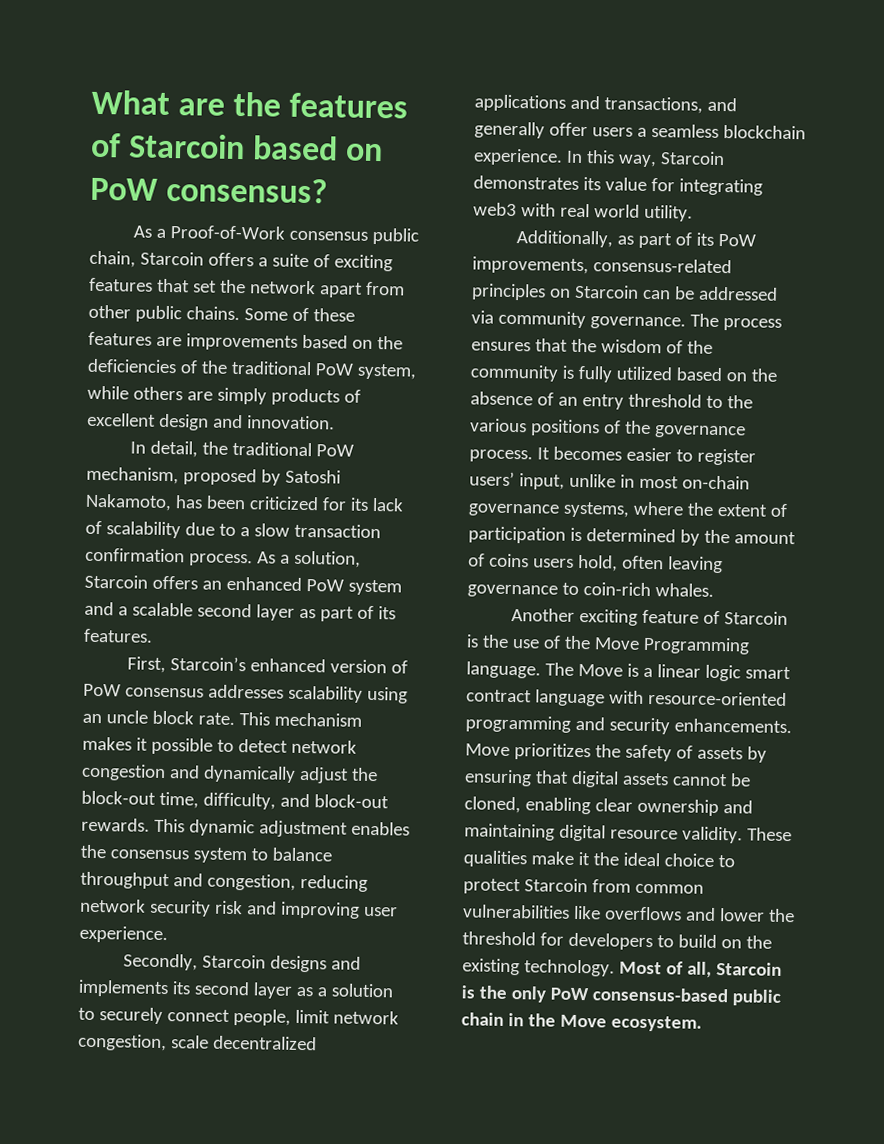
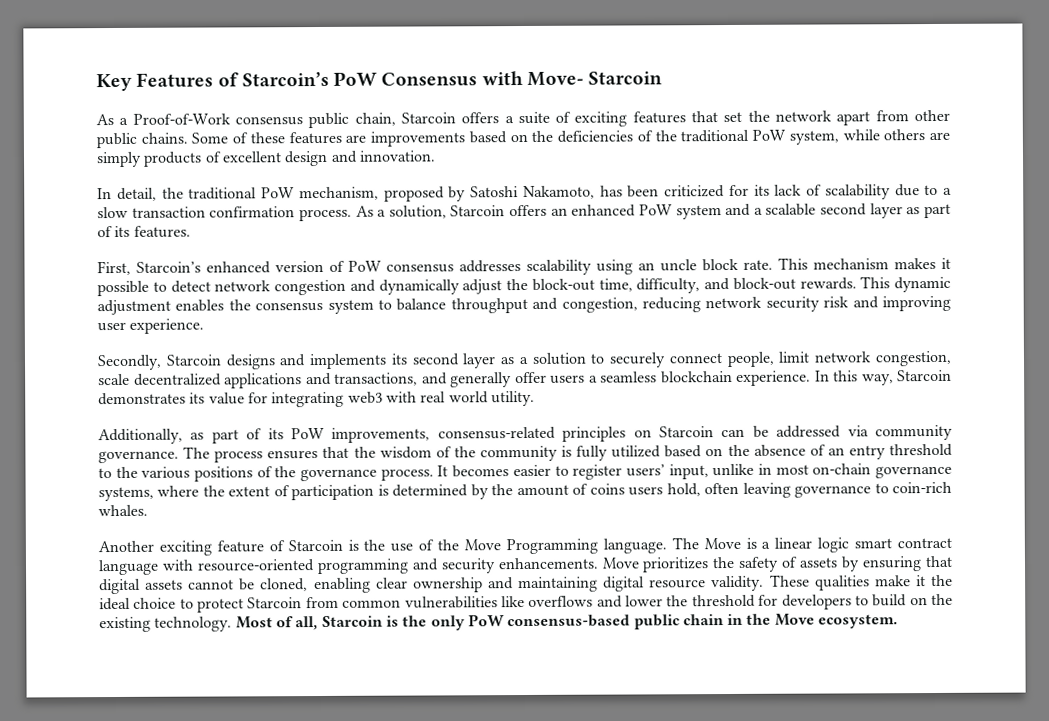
- What are the features of Starcoin based on PoW consensus?
+ Key Features of Starcoin’s PoW Consensus with Move- Starcoin

